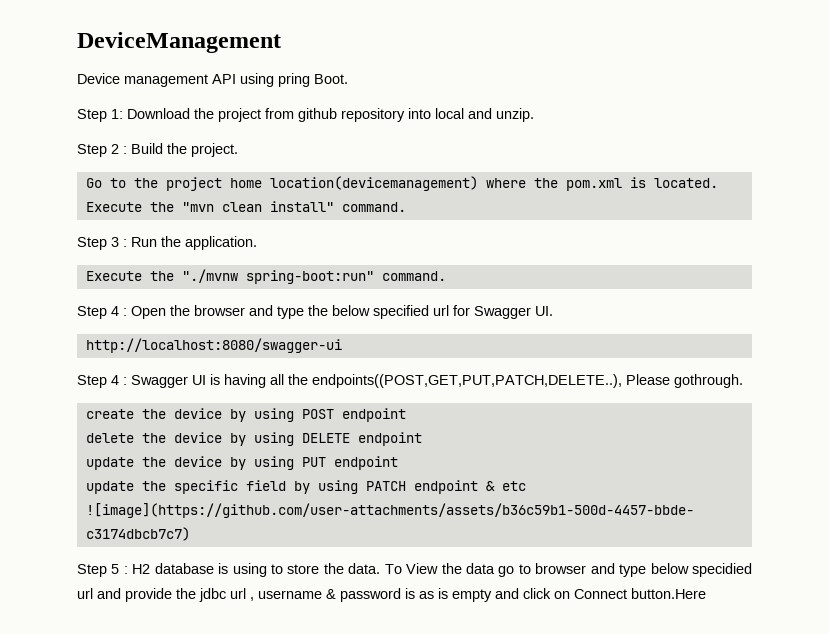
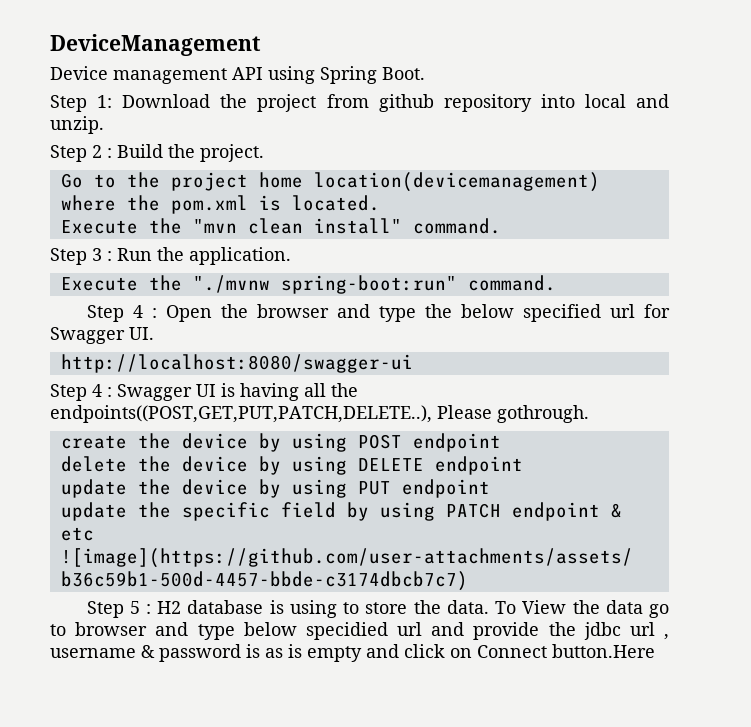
- Device management API using pring Boot.
+ Device management API using Spring Boot.

